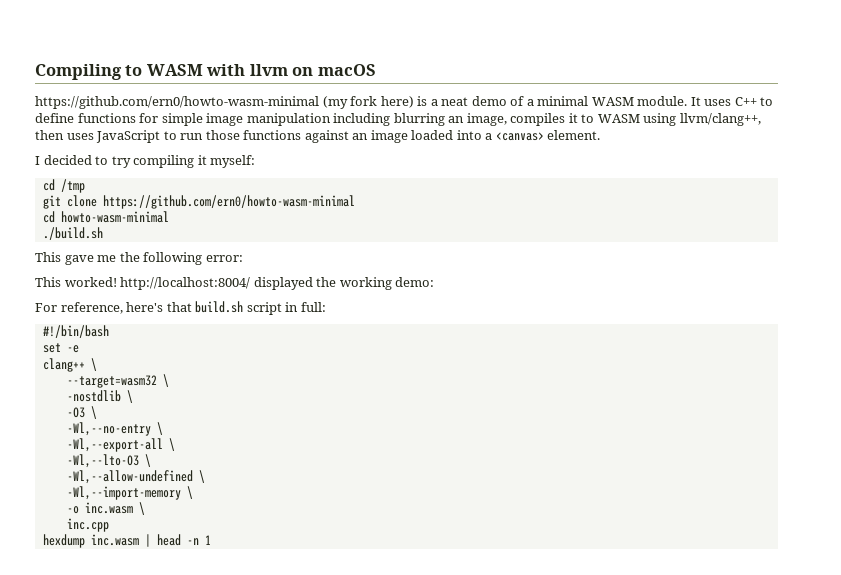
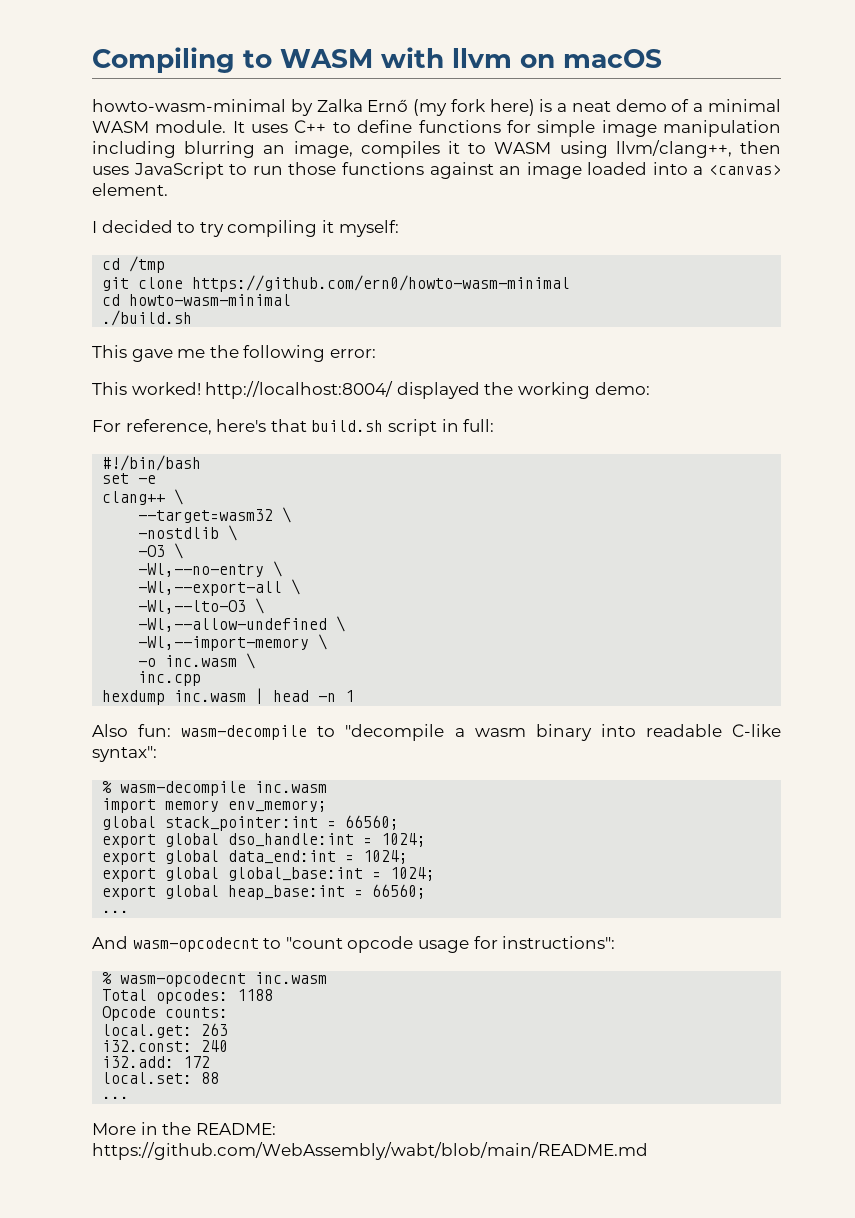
- https://github.com/ern0/howto-wasm-minimal (my fork here) is a neat demo of a minimal WASM module.
+ howto-wasm-minimal by Zalka Ernő (my fork here) is a neat demo of a minimal WASM module.
+ Also fun: wasm-decompile to "decompile a wasm binary into readable C-like syntax":
+ % wasm-decompile inc.wasm
+ import memory env_memory;
+ global stack_pointer:int = 66560;
+ export global dso_handle:int = 1024;
+ export global data_end:int = 1024;
+ export global global_base:int = 1024;
+ export global heap_base:int = 66560;
+ ...
+ And wasm-opcodecnt to "count opcode usage for instructions":
+ % wasm-opcodecnt inc.wasm
+ Total opcodes: 1188
+ Opcode counts:
+ local.get: 263
+ i32.const: 240
+ i32.add: 172
+ local.set: 88
+ ...
+ More in the README: https://github.com/WebAssembly/wabt/blob/main/README.md

